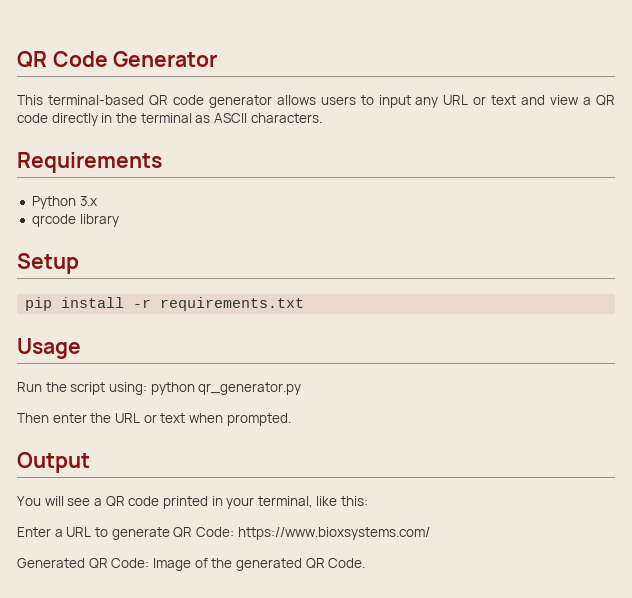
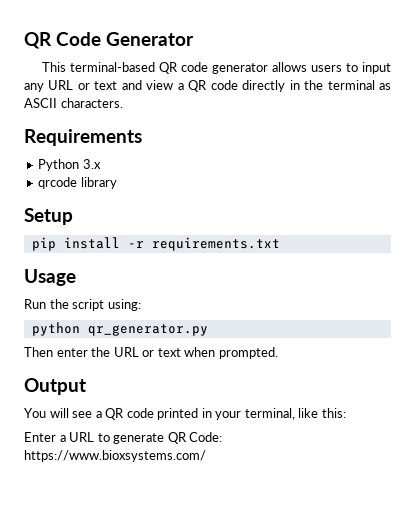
- Run the script using: python qr_generator.py
+ Run the script using:
+ python qr_generator.py
- Generated QR Code: Image of the generated QR Code.

